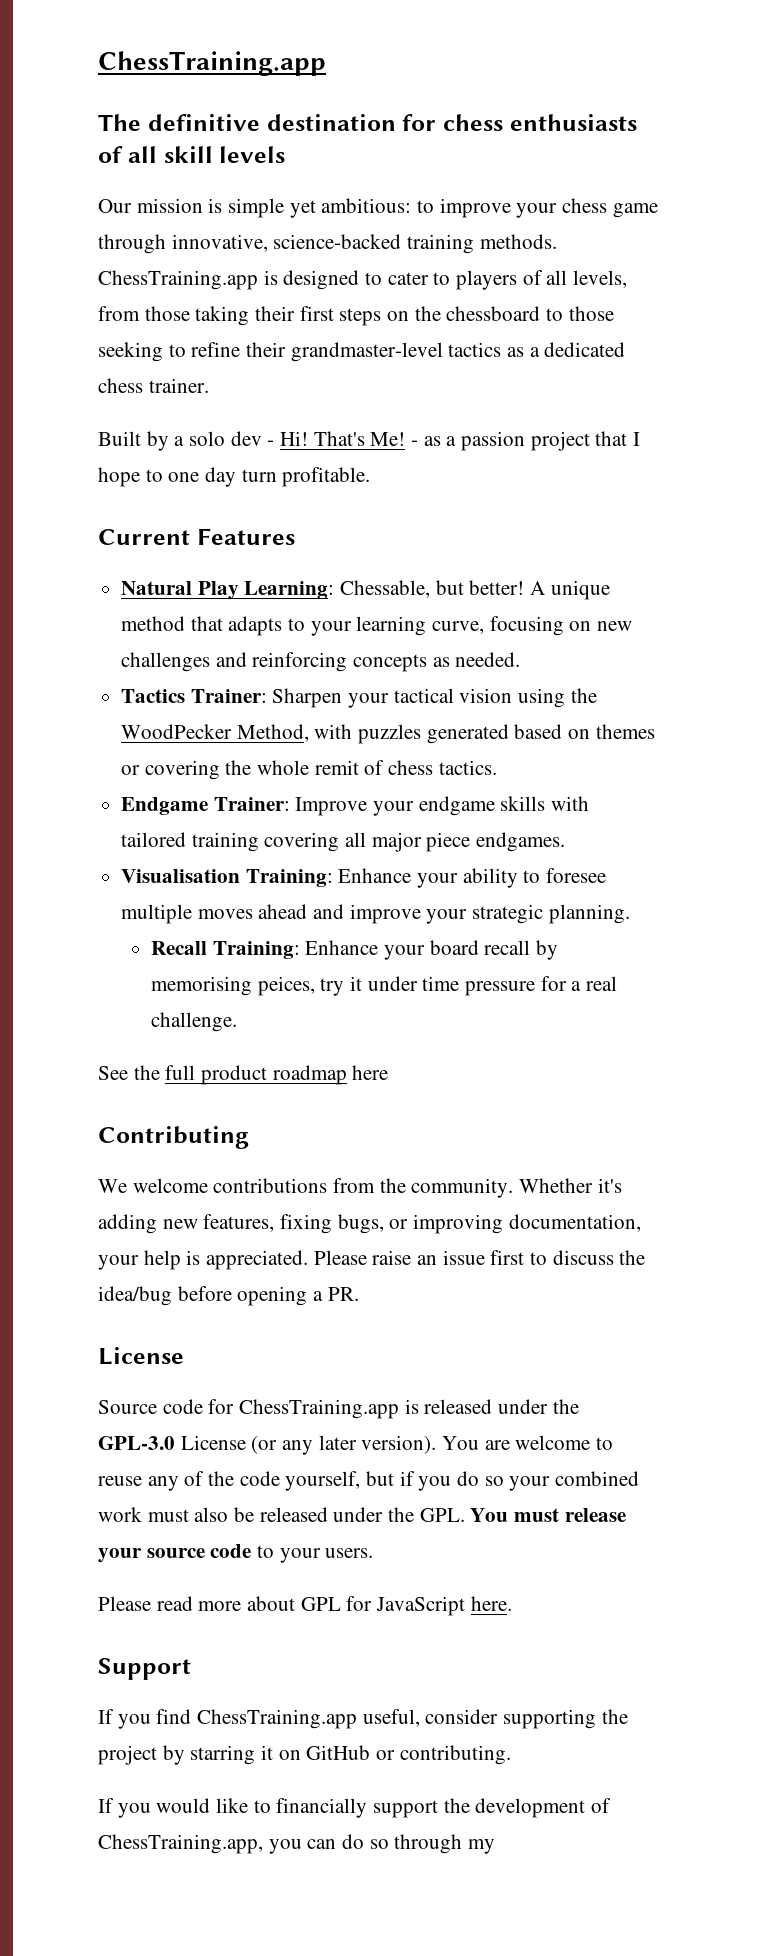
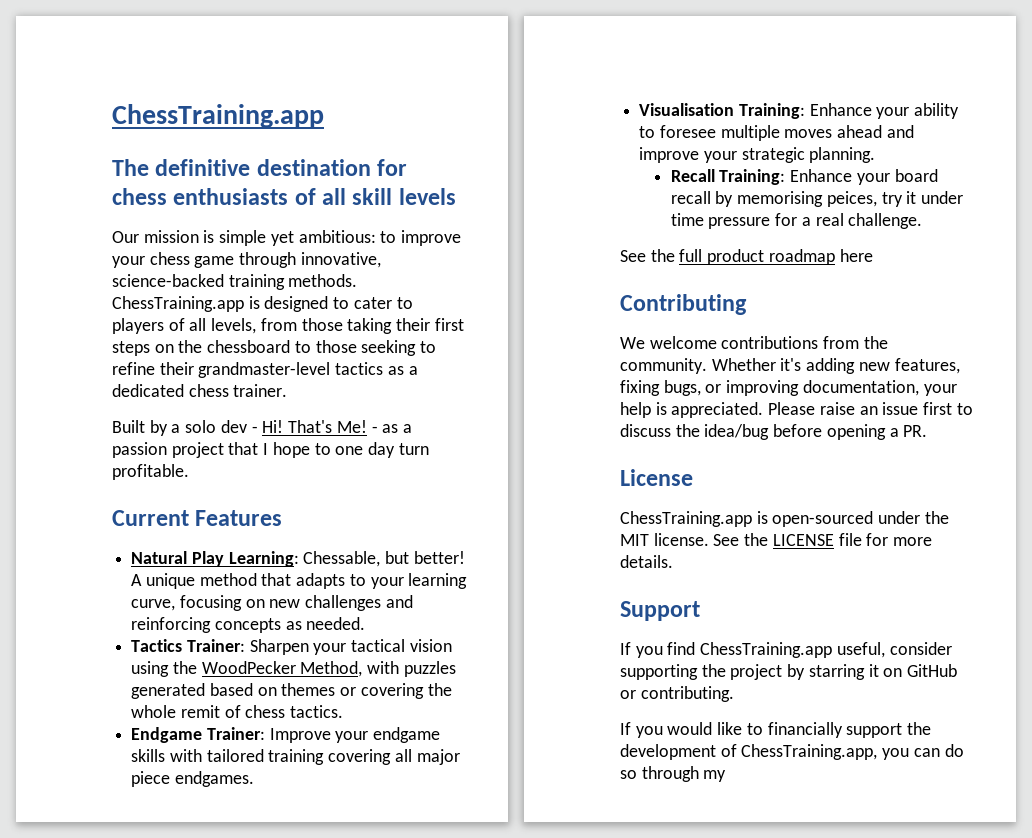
- Source code for ChessTraining.app is released under the GPL-3.0 License (or any later version). You are welcome to reuse any of the code yourself, but if you do so your combined work must also be released under the GPL. You must release your source code to your users.
- Please read more about GPL for JavaScript here.
+ ChessTraining.app is open-sourced under the MIT license. See the LICENSE file for more details.

